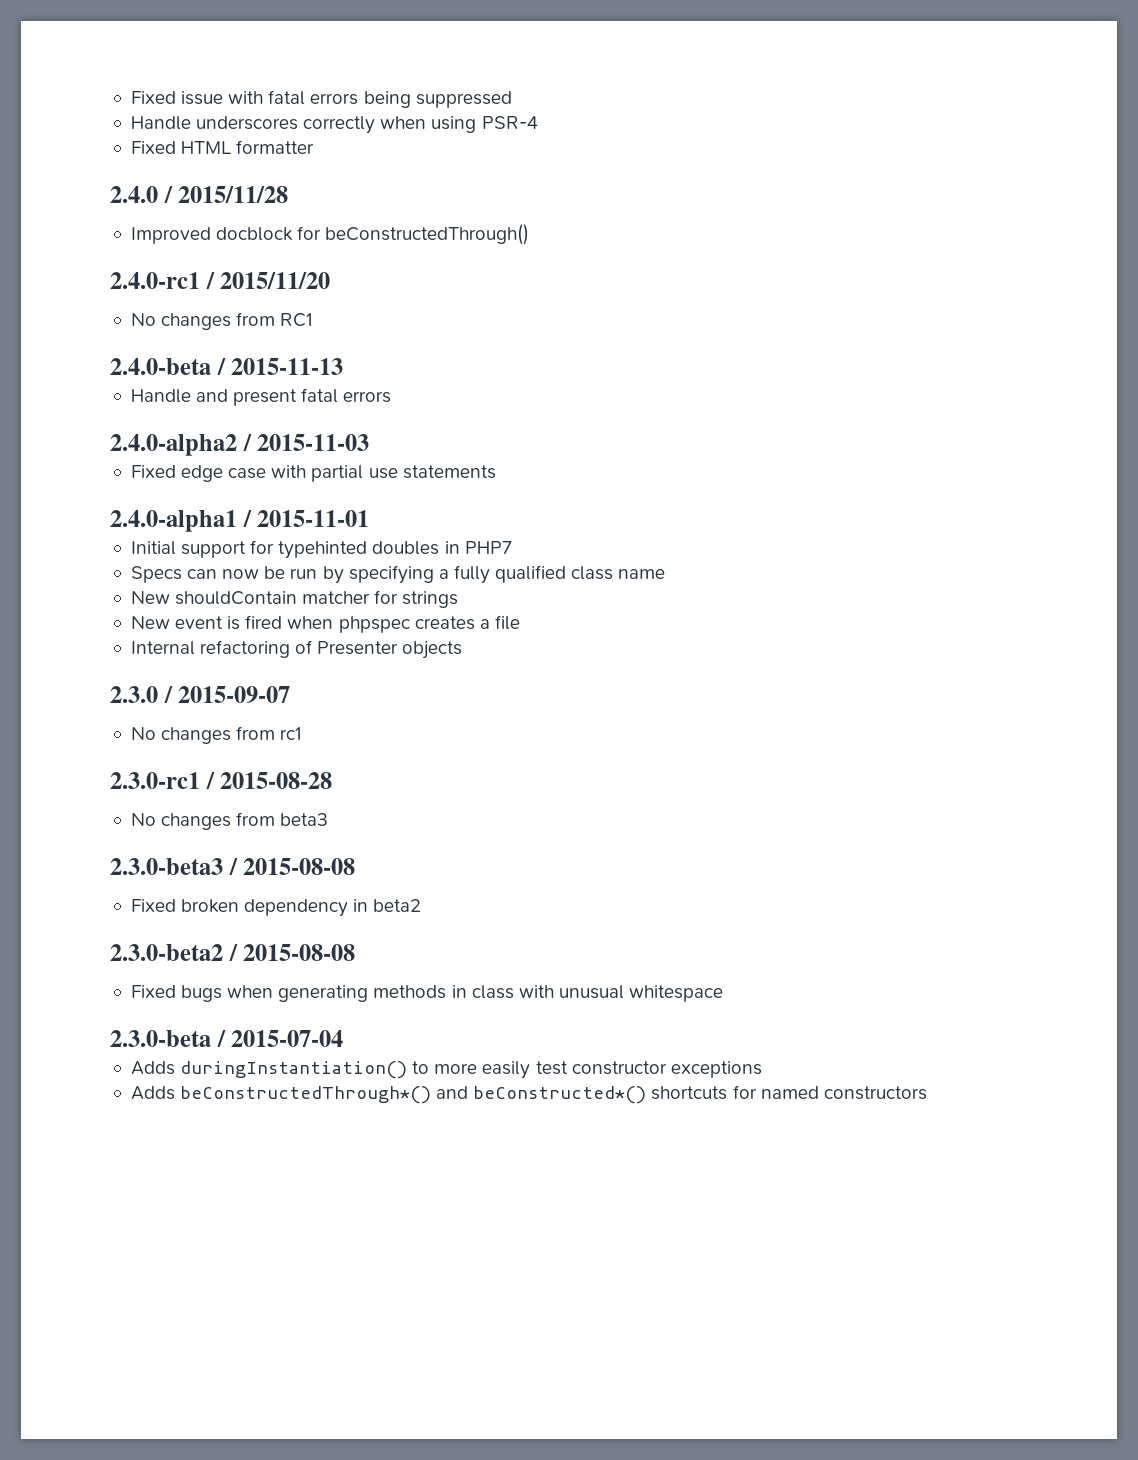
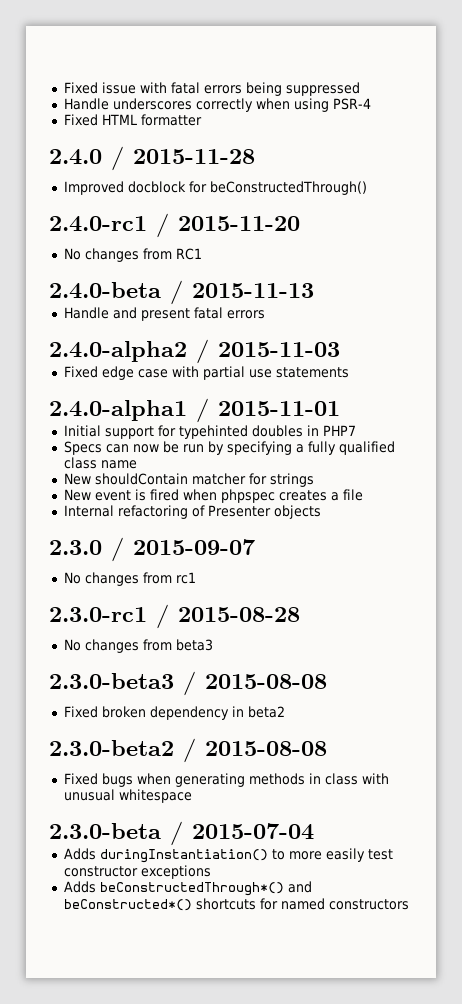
- 2.4.0 / 2015/11/28
+ 2.4.0 / 2015-11-28
- 2.4.0-rc1 / 2015/11/20
+ 2.4.0-rc1 / 2015-11-20

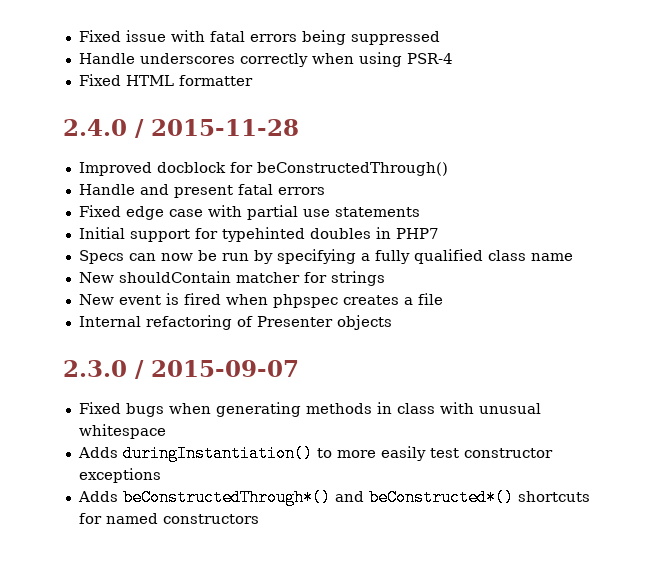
- 2.4.0-rc1 / 2015-11-20
- No changes from RC1
- 2.4.0-beta / 2015-11-13
- 2.4.0-alpha2 / 2015-11-03
- 2.4.0-alpha1 / 2015-11-01
- No changes from rc1
- 2.3.0-rc1 / 2015-08-28
- No changes from beta3
- 2.3.0-beta3 / 2015-08-08
- Fixed broken dependency in beta2
- 2.3.0-beta2 / 2015-08-08
- 2.3.0-beta / 2015-07-04

